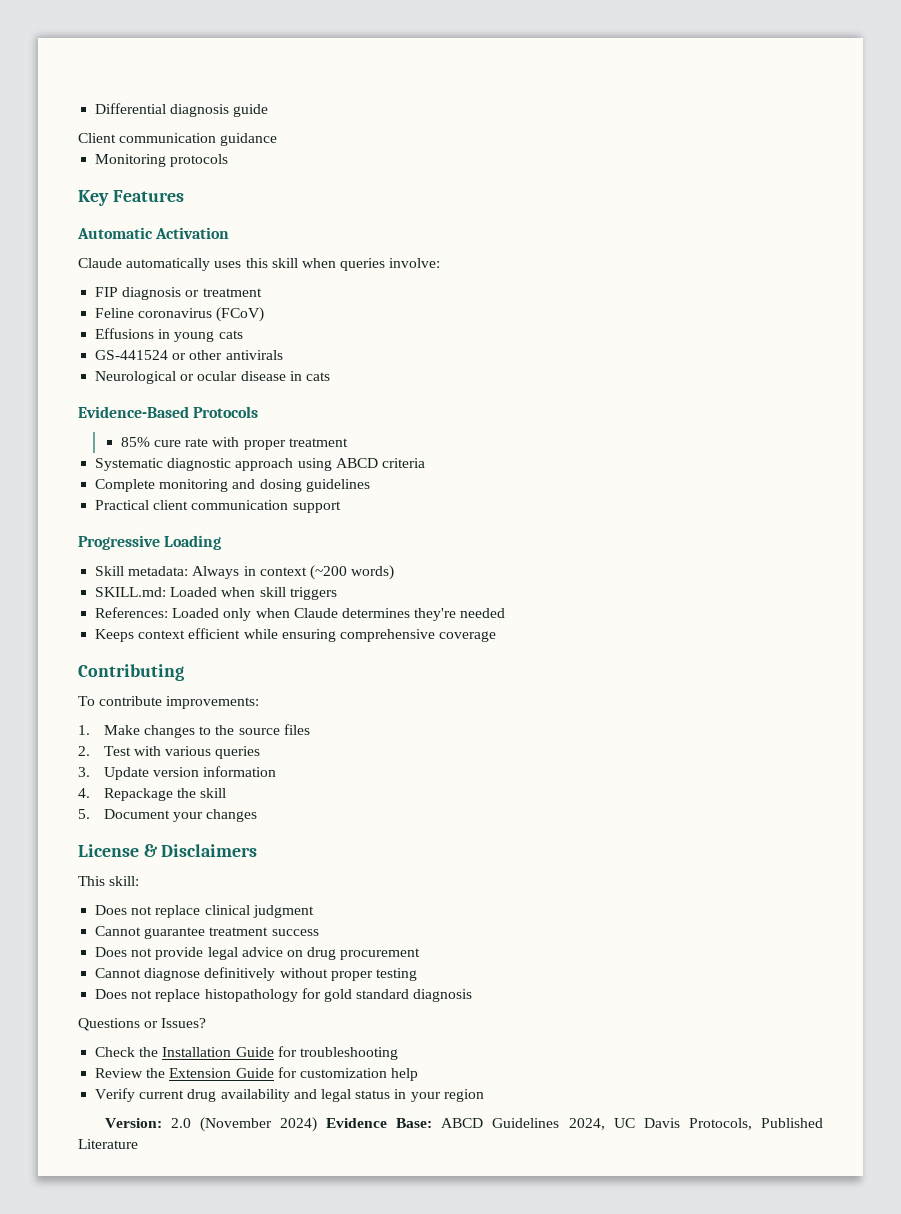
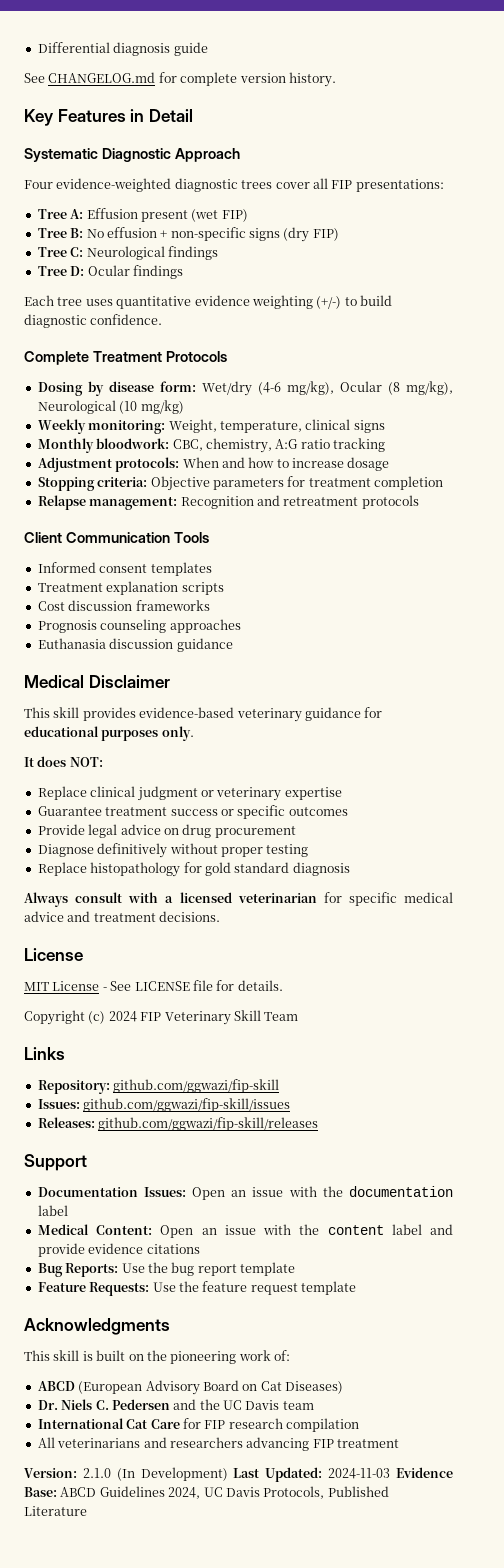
- Client communication guidance
- Monitoring protocols
- Key Features
- Automatic Activation
- Claude automatically uses this skill when queries involve:
- FIP diagnosis or treatment
- Feline coronavirus (FCoV)
- Effusions in young cats
- GS-441524 or other antivirals
- Neurological or ocular disease in cats
- Evidence-Based Protocols
- 85% cure rate with proper treatment
- Systematic diagnostic approach using ABCD criteria
- Complete monitoring and dosing guidelines
- Practical client communication support
- Progressive Loading
- Skill metadata: Always in context (~200 words)
- SKILL.md: Loaded when skill triggers
- References: Loaded only when Claude determines they're needed
- Keeps context efficient while ensuring comprehensive coverage
- Contributing
- To contribute improvements:
- 1. Make changes to the source files
- 2. Test with various queries
- 3. Update version information
- 4. Repackage the skill
- 5. Document your changes
- License & Disclaimers
- This skill:
- Does not replace clinical judgment
- Cannot guarantee treatment success
- Does not provide legal advice on drug procurement
+ See CHANGELOG.md for complete version history.
+ Key Features in Detail
+ Systematic Diagnostic Approach
+ Four evidence-weighted diagnostic trees cover all FIP presentations:
+ Tree A: Effusion present (wet FIP)
+ Tree B: No effusion + non-specific signs (dry FIP)
+ Tree C: Neurological findings
+ Tree D: Ocular findings
+ Each tree uses quantitative evidence weighting (+/-) to build diagnostic confidence.
+ Complete Treatment Protocols
+ Dosing by disease form: Wet/dry (4-6 mg/kg), Ocular (8 mg/kg), Neurological (10 mg/kg)
+ Weekly monitoring: Weight, temperature, clinical signs
+ Monthly bloodwork: CBC, chemistry, A:G ratio tracking
+ Adjustment protocols: When and how to increase dosage
+ Stopping criteria: Objective parameters for treatment completion
+ Relapse management: Recognition and retreatment protocols
+ Client Communication Tools
+ Informed consent templates
+ Treatment explanation scripts
+ Cost discussion frameworks
+ Prognosis counseling approaches
+ Euthanasia discussion guidance
+ Medical Disclaimer
+ This skill provides evidence-based veterinary guidance for educational purposes only.
+ It does NOT:
+ Replace clinical judgment or veterinary expertise
+ Guarantee treatment success or specific outcomes
+ Provide legal advice on drug procurement
- Cannot diagnose definitively without proper testing
+ Diagnose definitively without proper testing
- Does not replace histopathology for gold standard diagnosis
+ Replace histopathology for gold standard diagnosis
- Questions or Issues?
- Check the Installation Guide for troubleshooting
- Review the Extension Guide for customization help
- Verify current drug availability and legal status in your region
- Version: 2.0 (November 2024) Evidence Base: ABCD Guidelines 2024, UC Davis Protocols, Published Literature
+ Always consult with a licensed veterinarian for specific medical advice and treatment decisions.
+ License
+ MIT License - See LICENSE file for details.
+ Copyright (c) 2024 FIP Veterinary Skill Team
+ Links
+ Repository: github.com/ggwazi/fip-skill
+ Issues: github.com/ggwazi/fip-skill/issues
+ Releases: github.com/ggwazi/fip-skill/releases
+ Support
+ Documentation Issues: Open an issue with the documentation label
+ Medical Content: Open an issue with the content label and provide evidence citations
+ Bug Reports: Use the bug report template
+ Feature Requests: Use the feature request template
+ Acknowledgments
+ This skill is built on the pioneering work of:
+ ABCD (European Advisory Board on Cat Diseases)
+ Dr. Niels C. Pedersen and the UC Davis team
+ International Cat Care for FIP research compilation
+ All veterinarians and researchers advancing FIP treatment
+ Version: 2.1.0 (In Development) Last Updated: 2024-11-03 Evidence Base: ABCD Guidelines 2024, UC Davis Protocols, Published Literature

